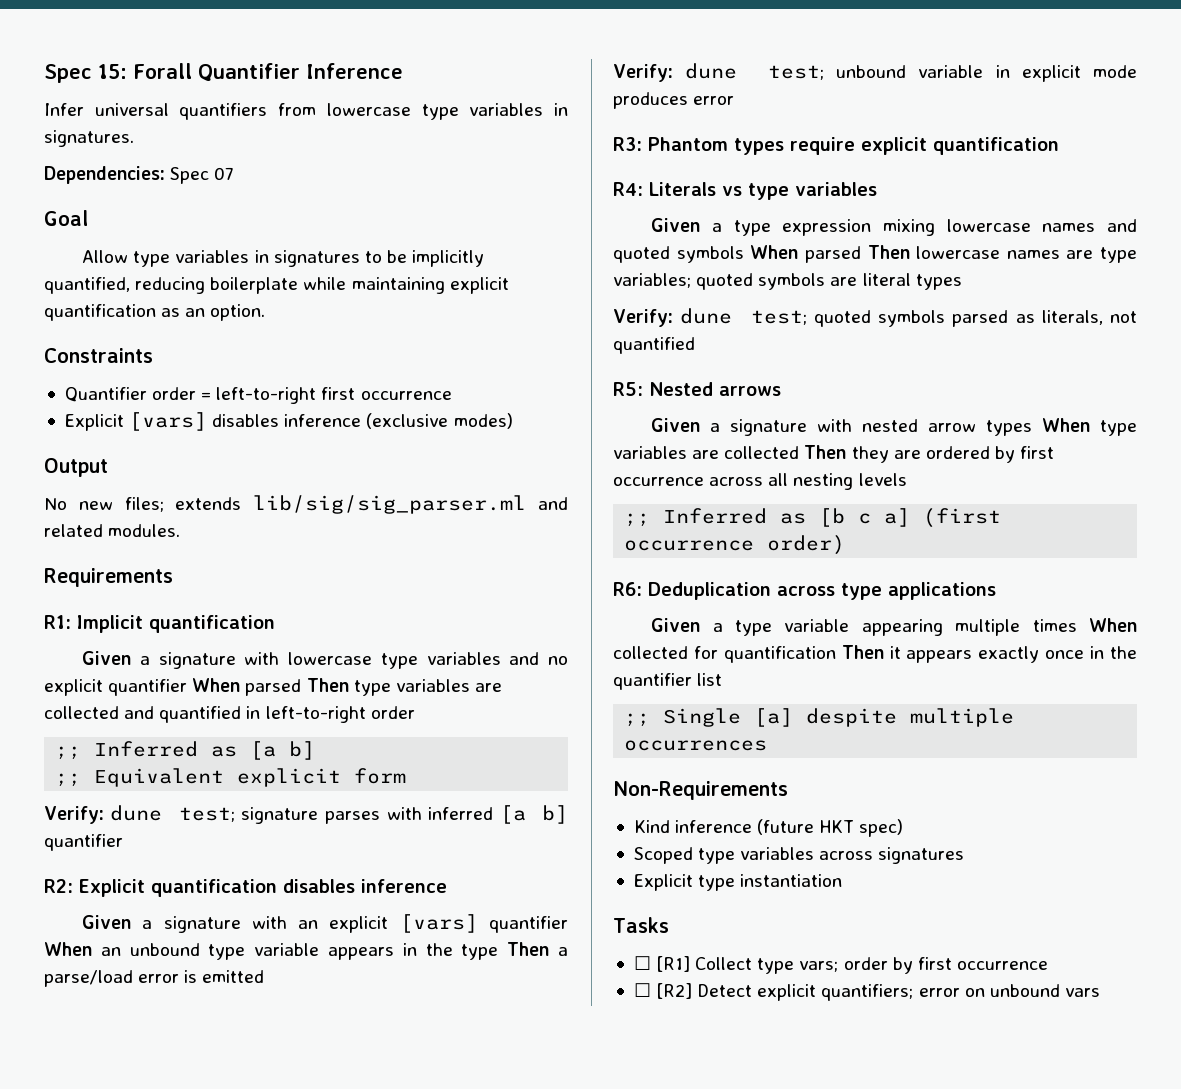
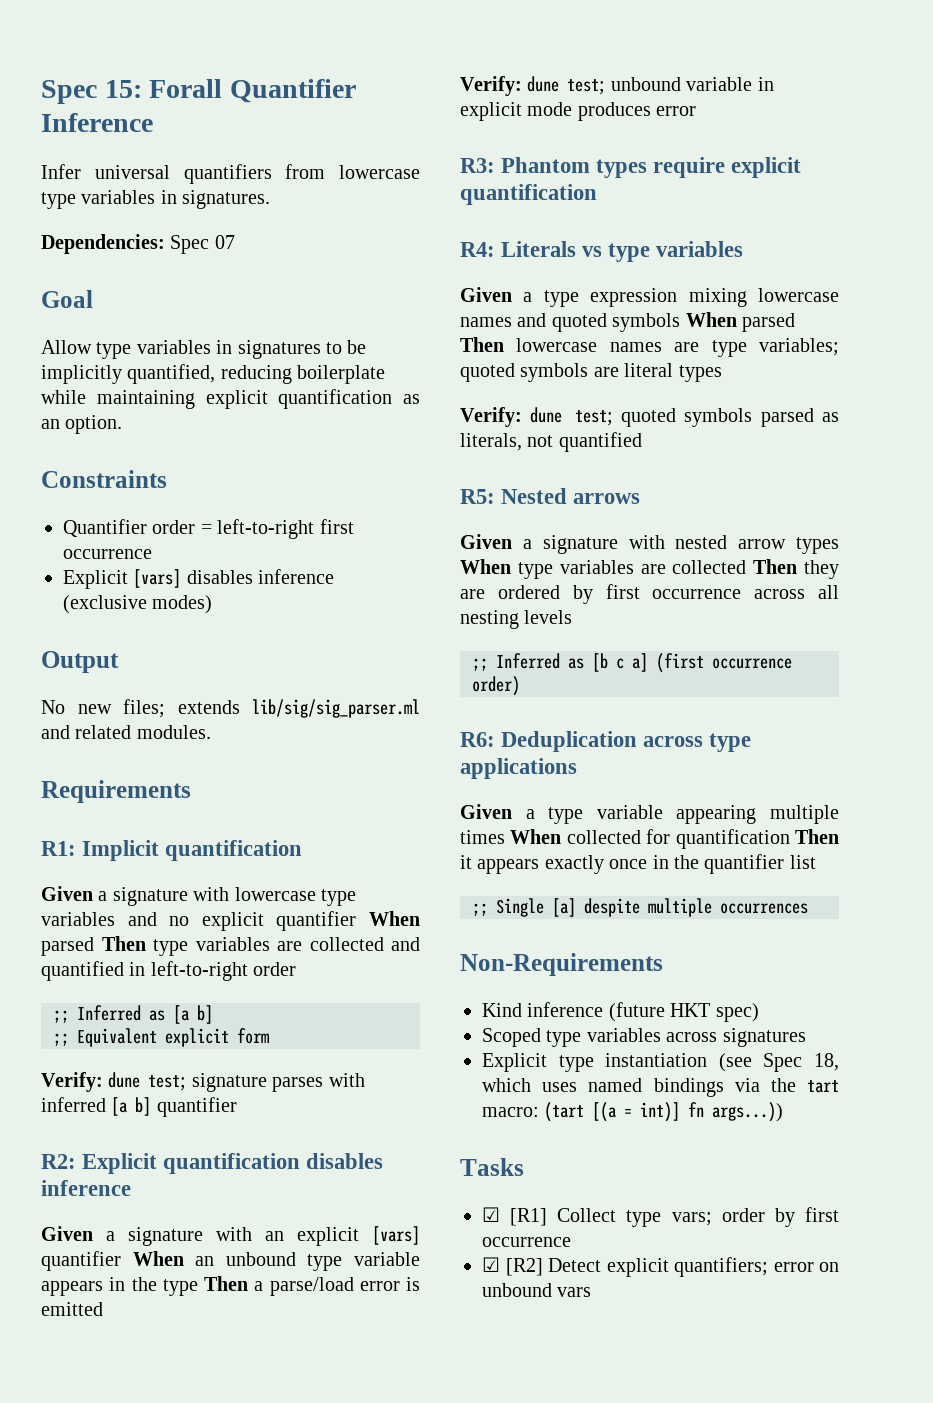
- Explicit type instantiation
+ Explicit type instantiation (see Spec 18, which uses named bindings via the tart macro: (tart [(a = int)] fn args...))
- ☐ [R1] Collect type vars; order by first occurrence
+ ☑ [R1] Collect type vars; order by first occurrence
- ☐ [R2] Detect explicit quantifiers; error on unbound vars
+ ☑ [R2] Detect explicit quantifiers; error on unbound vars

